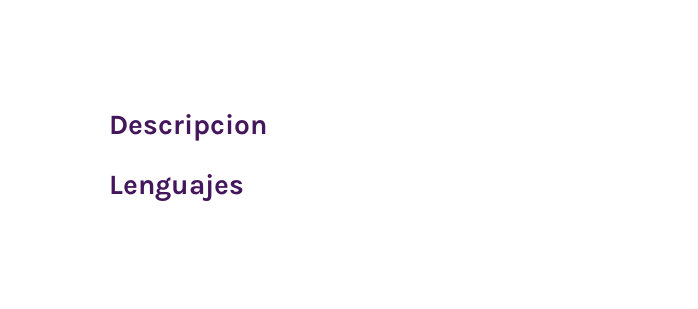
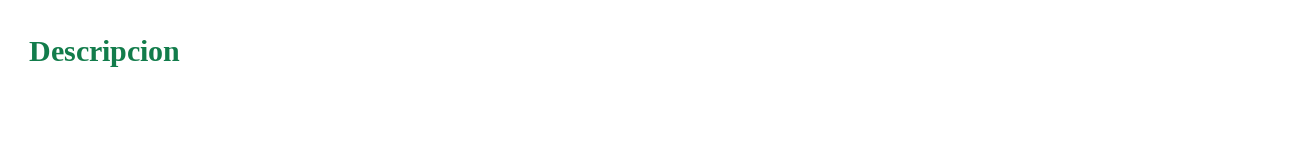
- Lenguajes

